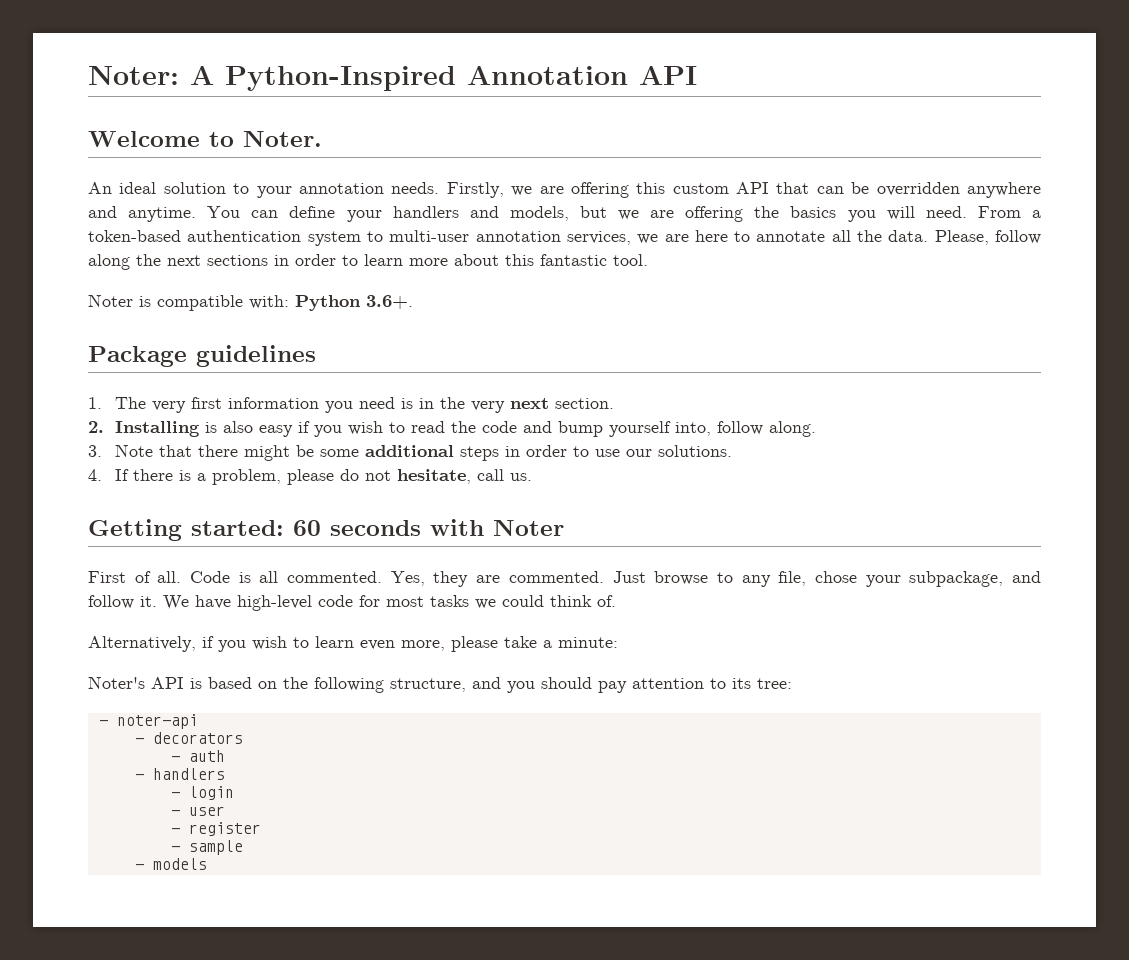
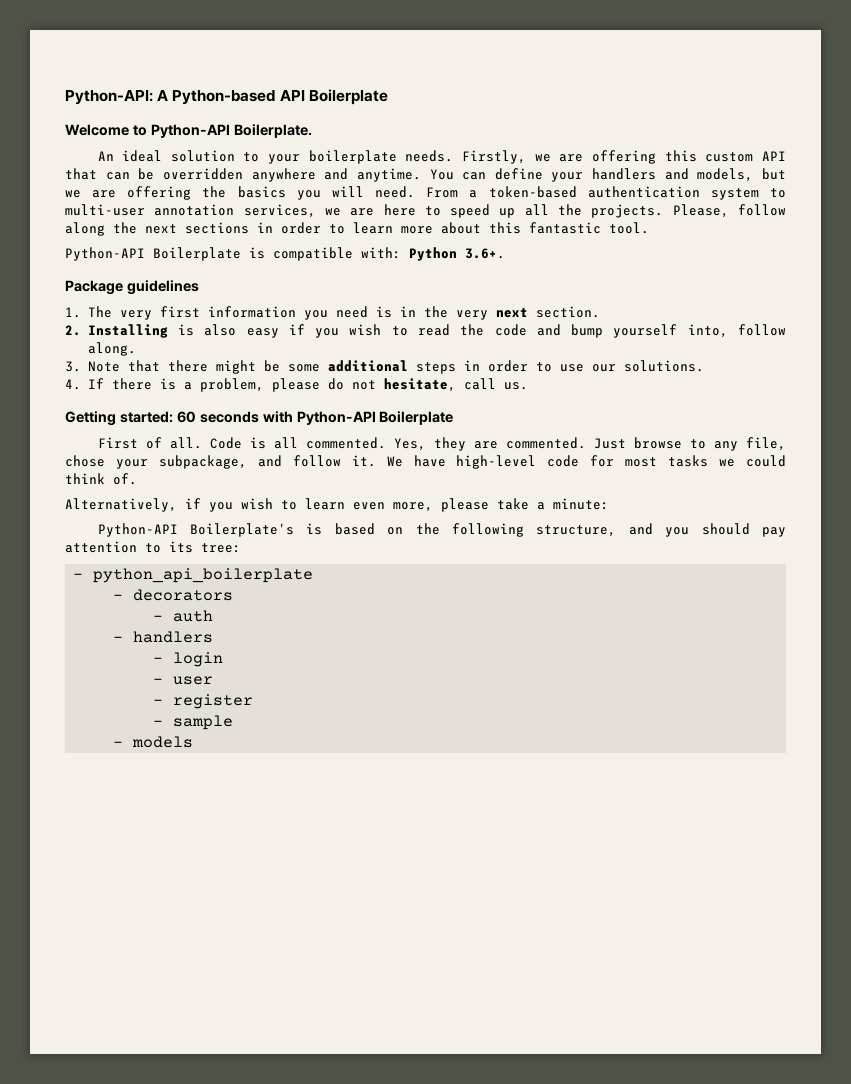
- Noter: A Python-Inspired Annotation API
+ Python-API: A Python-based API Boilerplate
- Welcome to Noter.
+ Welcome to Python-API Boilerplate.
- An ideal solution to your annotation needs.
+ An ideal solution to your boilerplate needs.
- From a token-based authentication system to multi-user annotation services, we are here to annotate all the data.
+ From a token-based authentication system to multi-user annotation services, we are here to speed up all the projects.
- Noter is compatible with: Python 3.6+.
+ Python-API Boilerplate is compatible with: Python 3.6+.
- Getting started: 60 seconds with Noter
+ Getting started: 60 seconds with Python-API Boilerplate
- Noter's API is based on the following structure, and you should pay attention to its tree:
+ Python-API Boilerplate's is based on the following structure, and you should pay attention to its tree:
- - noter-api
+ - python_api_boilerplate

